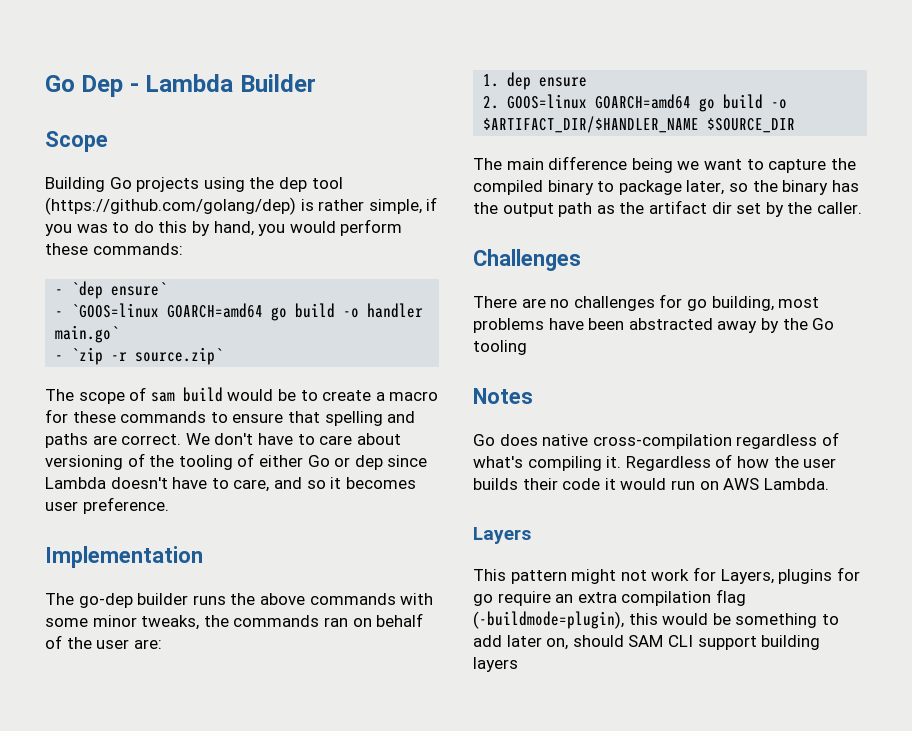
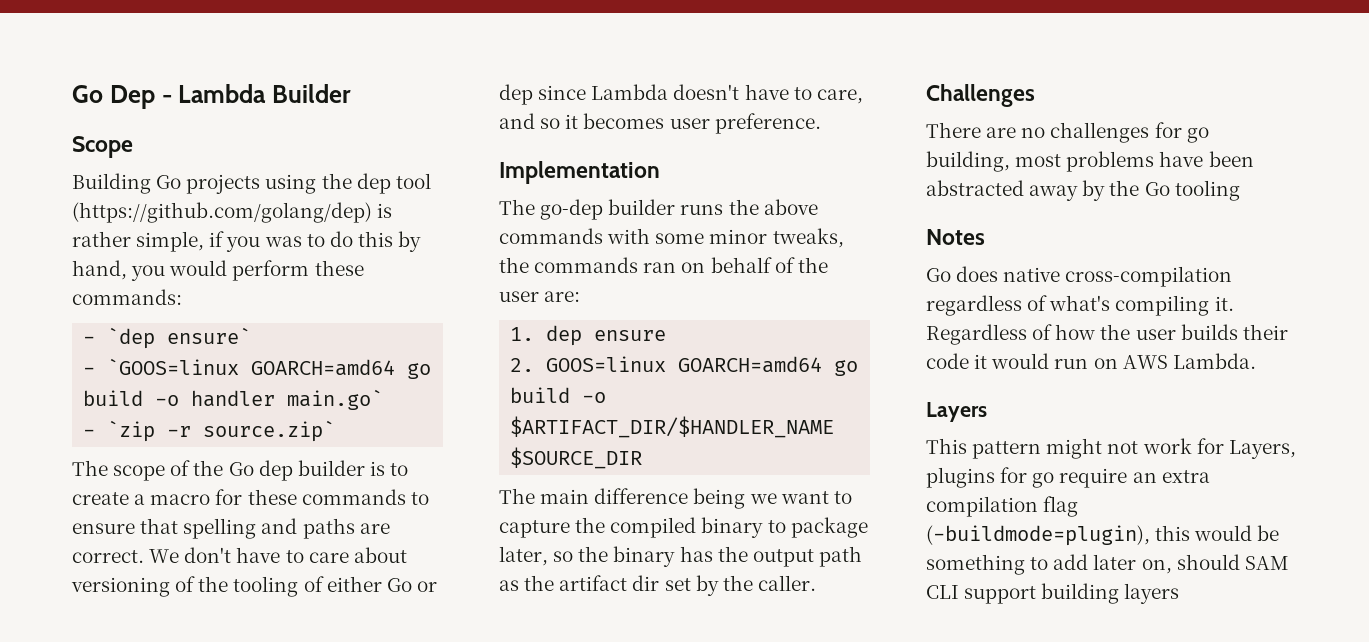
- The scope of sam build would be to create a macro for these commands to ensure that spelling and paths are correct.
+ The scope of the Go dep builder is to create a macro for these commands to ensure that spelling and paths are correct.

